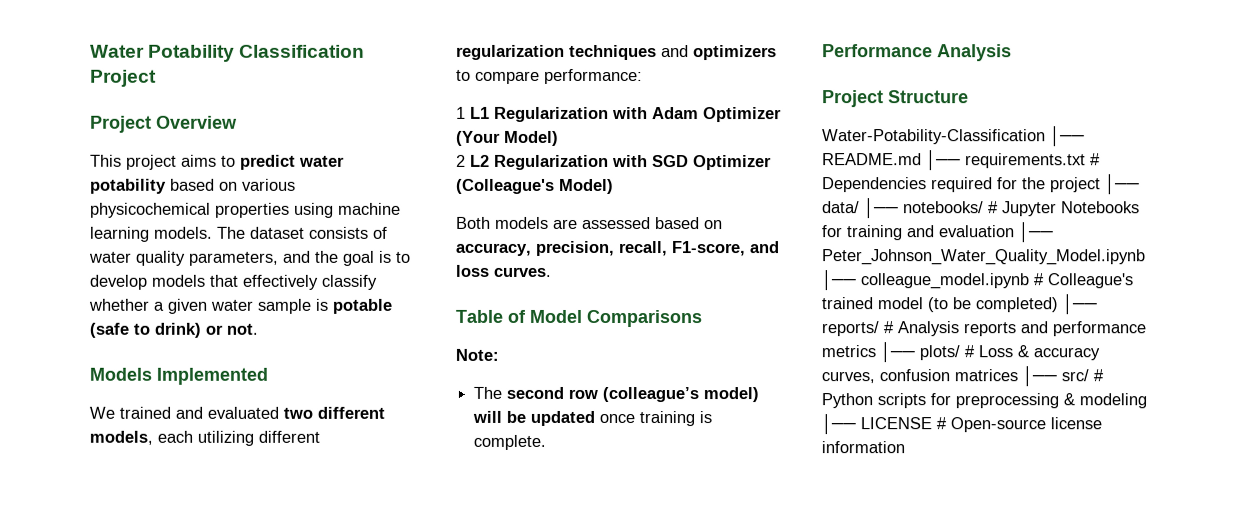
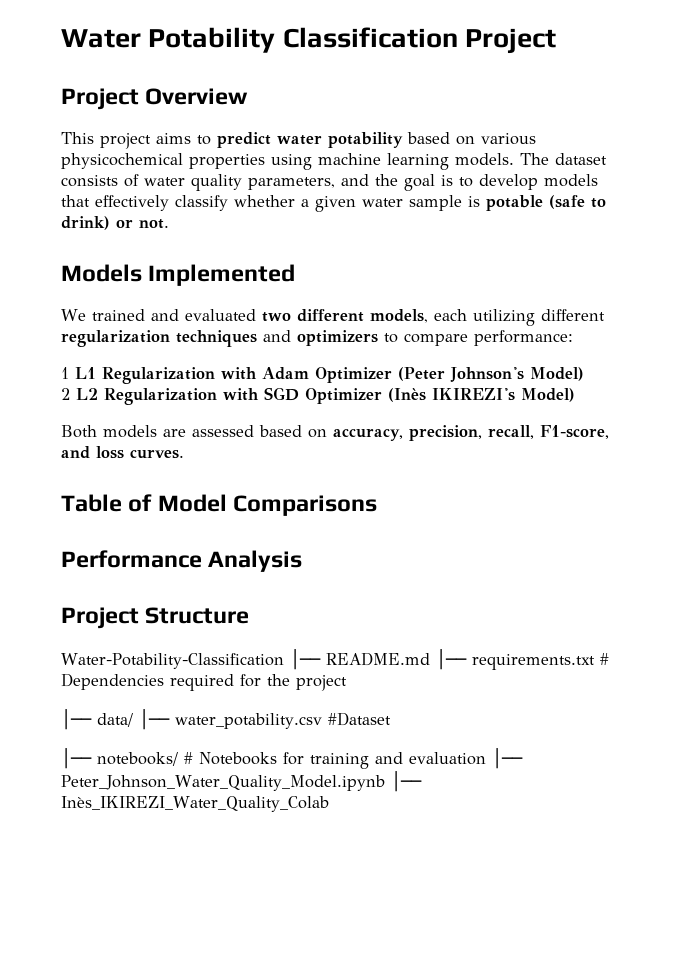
- 1 L1 Regularization with Adam Optimizer (Your Model)
+ 1 L1 Regularization with Adam Optimizer (Peter Johnson's Model)
- 2 L2 Regularization with SGD Optimizer (Colleague's Model)
+ 2 L2 Regularization with SGD Optimizer (Inès IKIREZI's Model)
- Note:
- The second row (colleague’s model) will be updated once training is complete.
- Water-Potability-Classification │── README.md │── requirements.txt # Dependencies required for the project │── data/ │── notebooks/ # Jupyter Notebooks for training and evaluation │── Peter_Johnson_Water_Quality_Model.ipynb │── colleague_model.ipynb # Colleague's trained model (to be completed) │── reports/ # Analysis reports and performance metrics │── plots/ # Loss & accuracy curves, confusion matrices │── src/ # Python scripts for preprocessing & modeling │── LICENSE # Open-source license information
+ Water-Potability-Classification │── README.md │── requirements.txt # Dependencies required for the project
+ │── data/ │── water_potability.csv #Dataset
+ │── notebooks/ # Notebooks for training and evaluation │── Peter_Johnson_Water_Quality_Model.ipynb │── Inès_IKIREZI_Water_Quality_Colab

